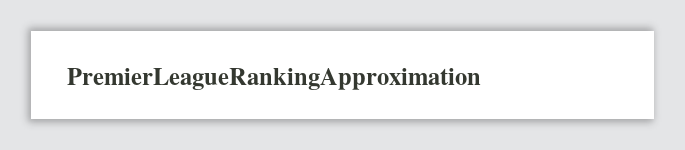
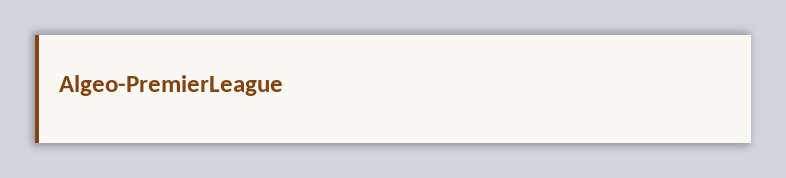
- PremierLeagueRankingApproximation
+ Algeo-PremierLeague

